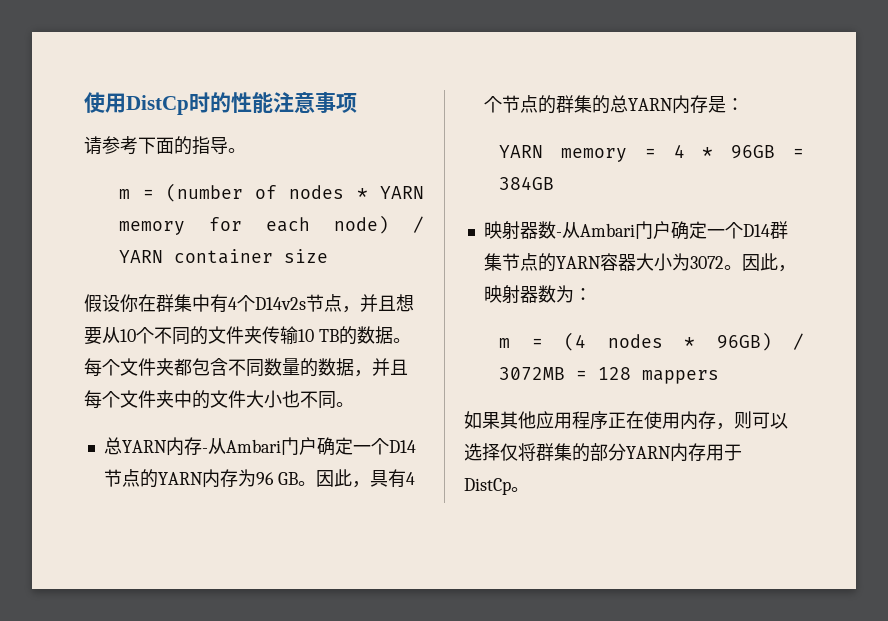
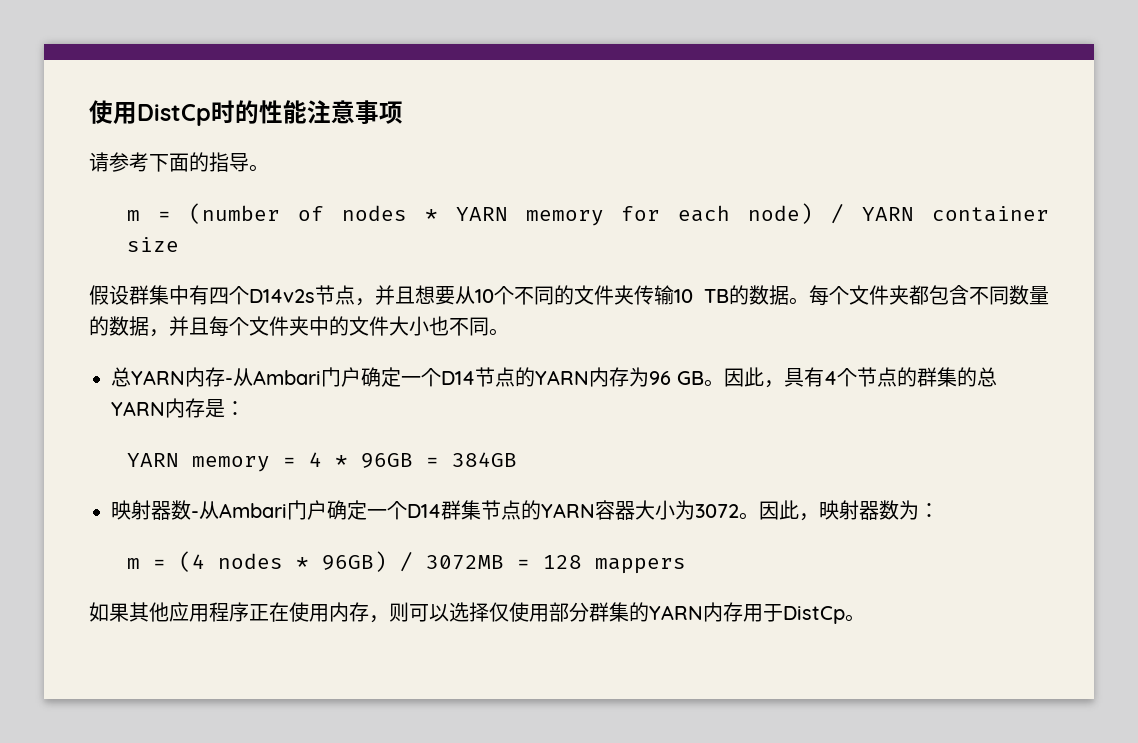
- 假设你在群集中有4个D14v2s节点，并且想要从10个不同的文件夹传输10 TB的数据。
+ 假设群集中有四个D14v2s节点，并且想要从10个不同的文件夹传输10 TB的数据。
- 如果其他应用程序正在使用内存，则可以选择仅将群集的部分YARN内存用于DistCp。
+ 如果其他应用程序正在使用内存，则可以选择仅使用部分群集的YARN内存用于DistCp。

